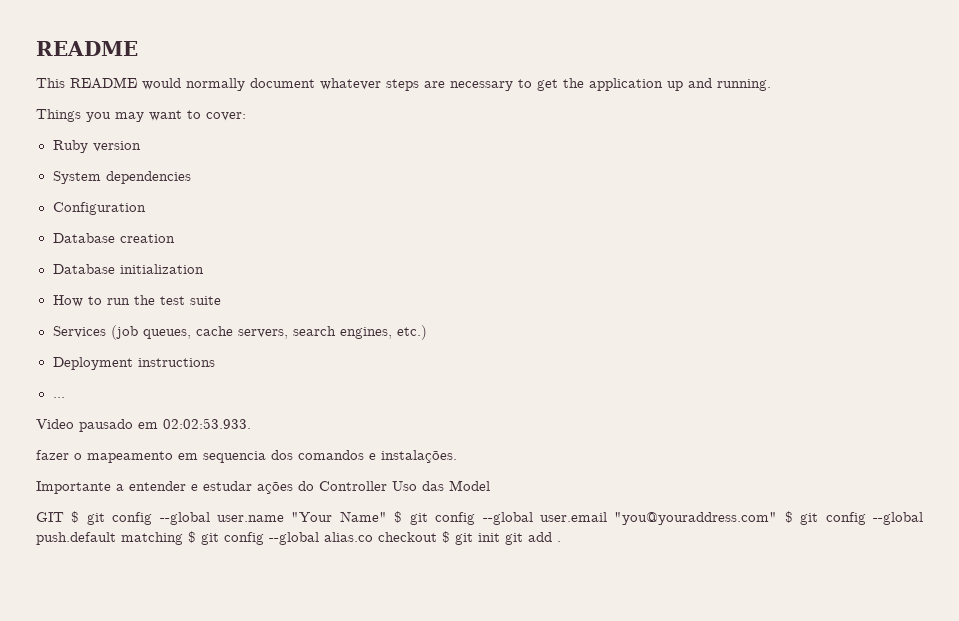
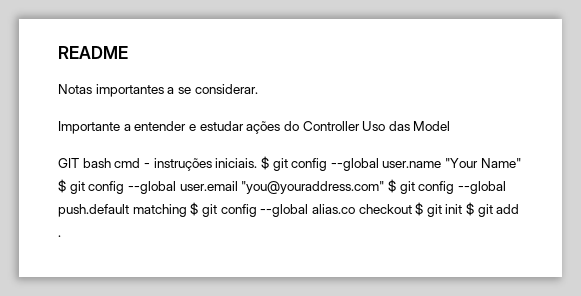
- This README would normally document whatever steps are necessary to get the application up and running.
- Things you may want to cover:
- Ruby version
- System dependencies
- Configuration
- Database creation
- Database initialization
- How to run the test suite
- Services (job queues, cache servers, search engines, etc.)
- Deployment instructions
- ...
- Video pausado em 02:02:53.933.
- fazer o mapeamento em sequencia dos comandos e instalações.
+ Notas importantes a se considerar.
- GIT $ git config --global user.name "Your Name" $ git config --global user.email "you@youraddress.com" $ git config --global push.default matching $ git config --global alias.co checkout $ git init git add .
+ GIT bash cmd - instruções iniciais. $ git config --global user.name "Your Name" $ git config --global user.email "you@youraddress.com" $ git config --global push.default matching $ git config --global alias.co checkout $ git init $ git add .

